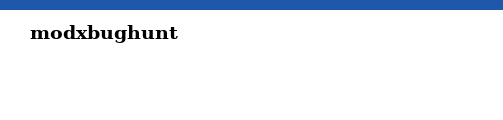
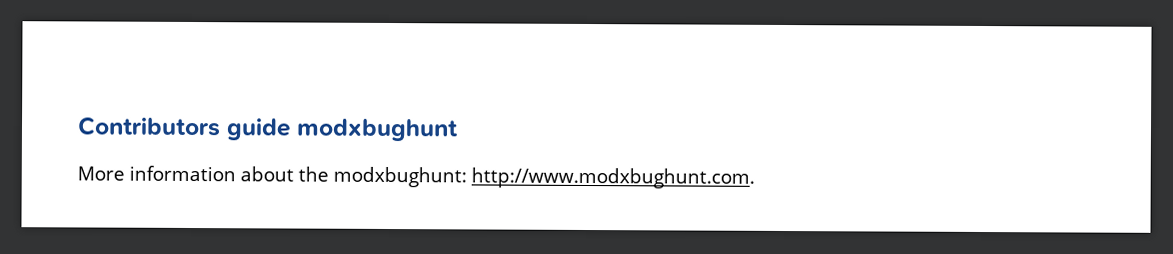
- modxbughunt
+ Contributors guide modxbughunt
+ More information about the modxbughunt: http://www.modxbughunt.com.

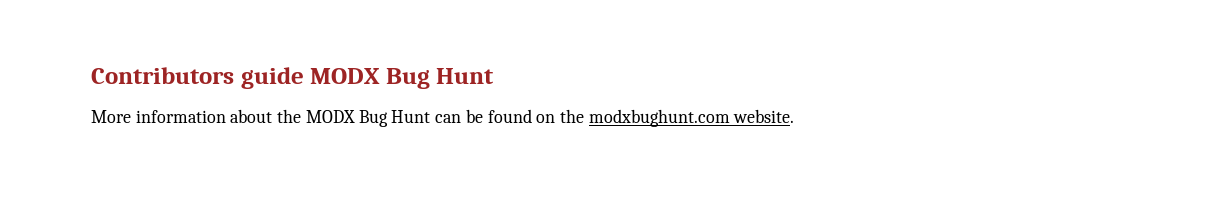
- Contributors guide modxbughunt
+ Contributors guide MODX Bug Hunt
- More information about the modxbughunt: http://www.modxbughunt.com.
+ More information about the MODX Bug Hunt can be found on the modxbughunt.com website.

